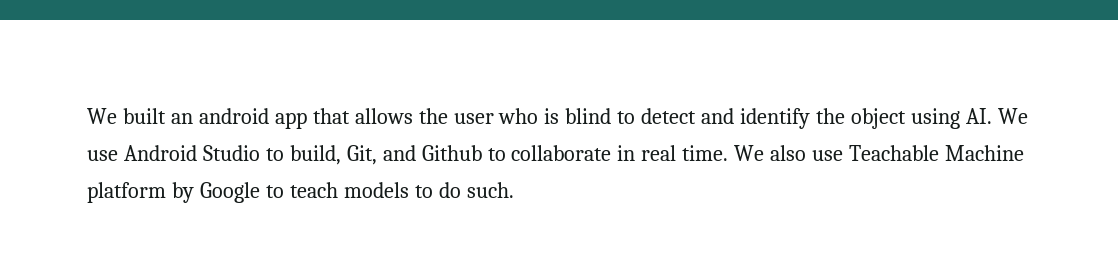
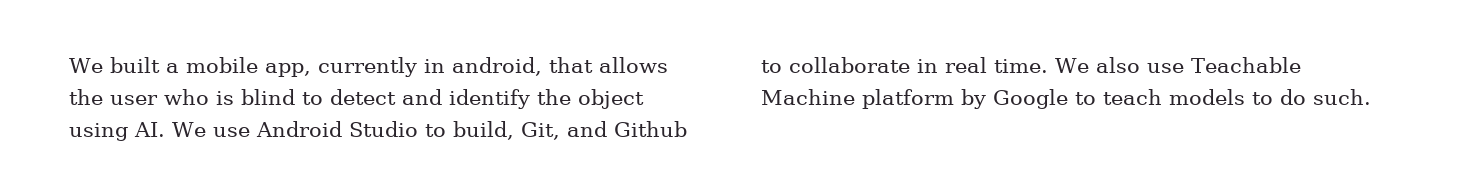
- We built an android app that allows the user who is blind to detect and identify the object using AI. We use Android Studio to build, Git, and Github to collaborate in real time.
+ We built a mobile app, currently in android, that allows the user who is blind to detect and identify the object using AI. We use Android Studio to build, Git, and Github to collaborate in real time.

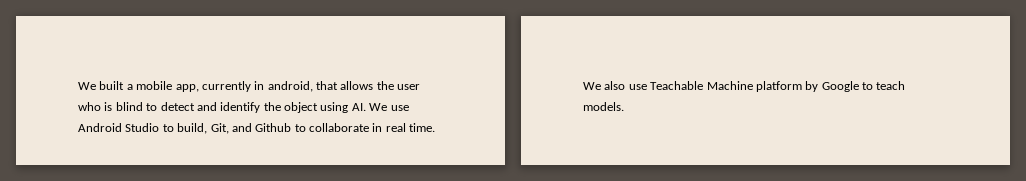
- We also use Teachable Machine platform by Google to teach models to do such.
+ We also use Teachable Machine platform by Google to teach models.

